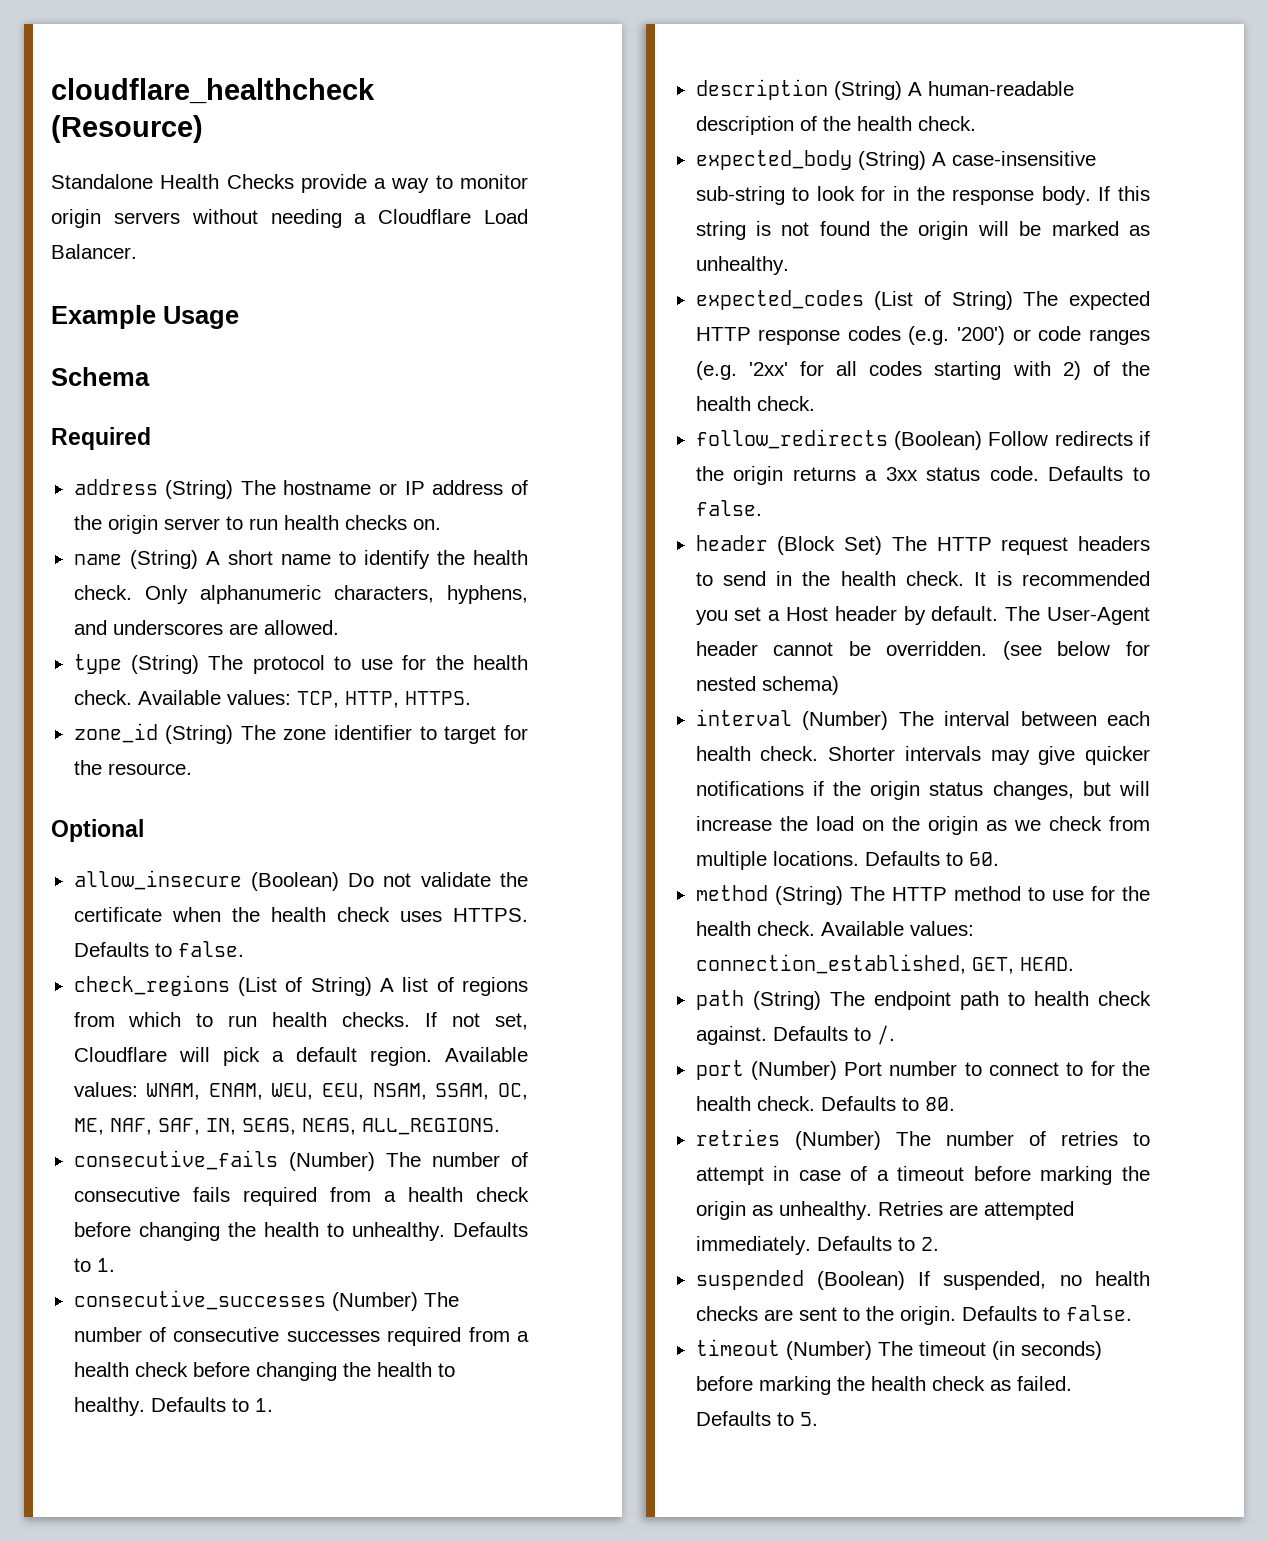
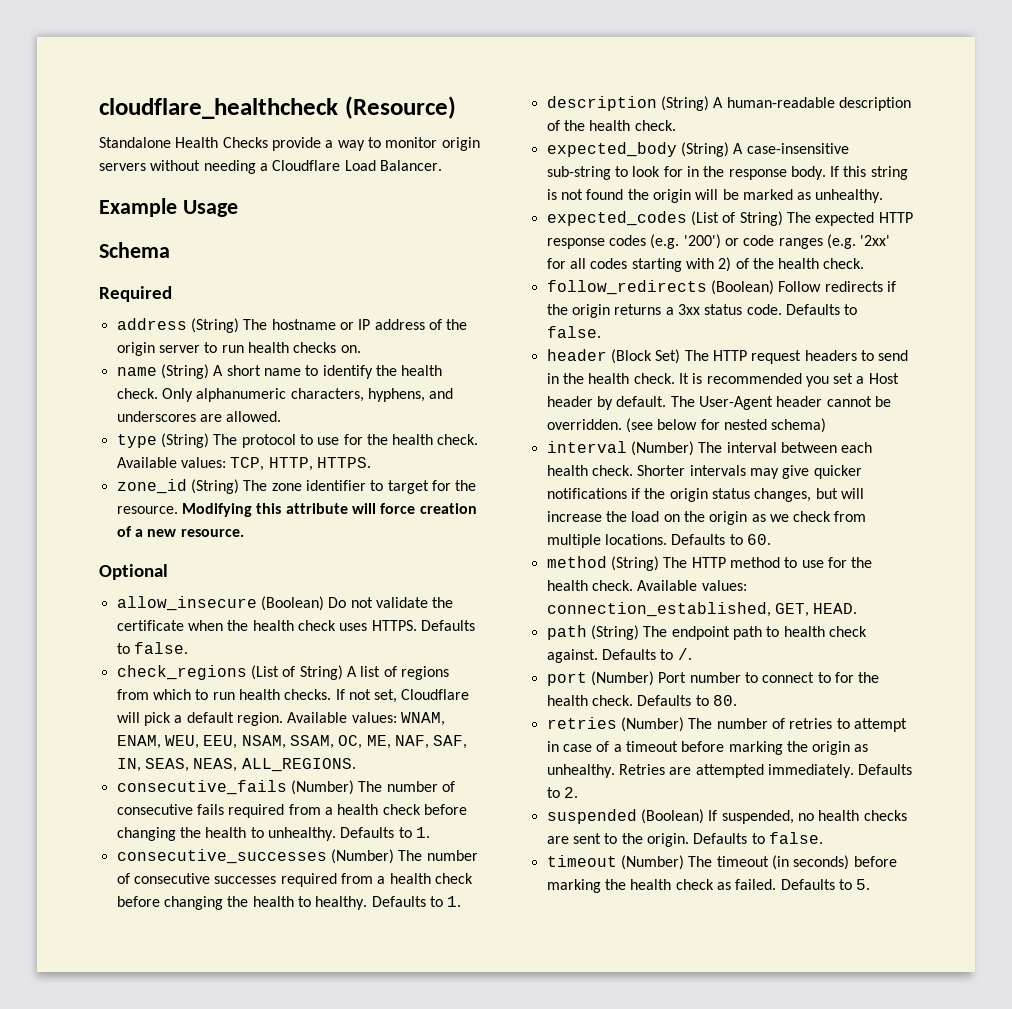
+ Modifying this attribute will force creation of a new resource.

